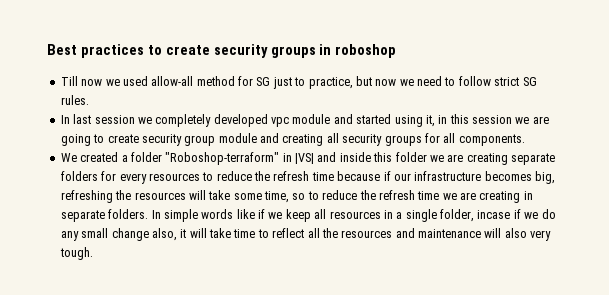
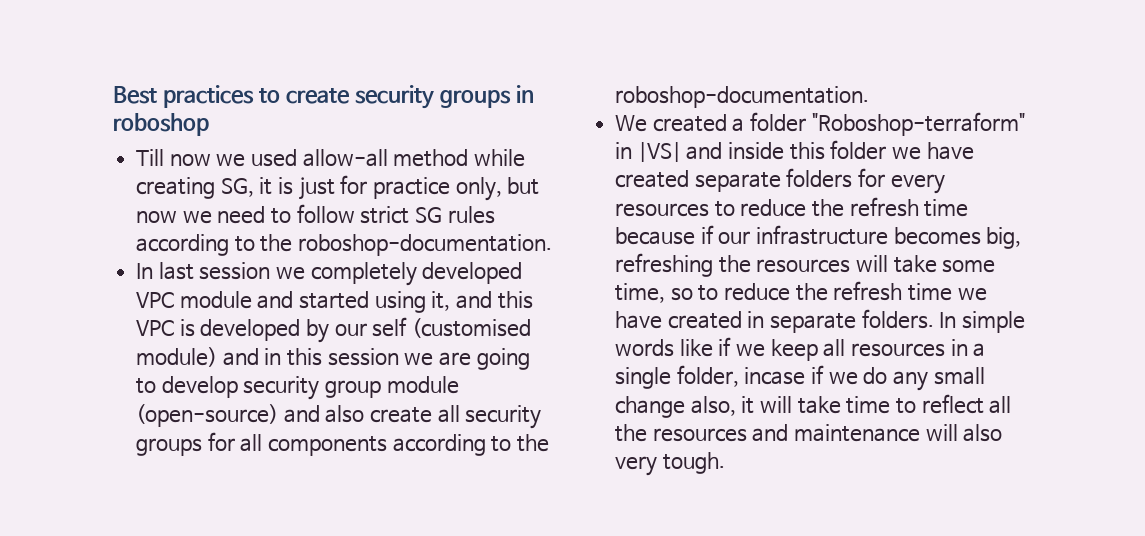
- Till now we used allow-all method for SG just to practice, but now we need to follow strict SG rules.
+ Till now we used allow-all method while creating SG, it is just for practice only, but now we need to follow strict SG rules according to the roboshop-documentation.
- In last session we completely developed vpc module and started using it, in this session we are going to create security group module and creating all security groups for all components.
+ In last session we completely developed VPC module and started using it, and this VPC is developed by our self (customised module) and in this session we are going to develop security group module (open-source) and also create all security groups for all components according to the roboshop-documentation.
- We created a folder "Roboshop-terraform" in |VS| and inside this folder we are creating separate folders for every resources to reduce the refresh time because if our infrastructure becomes big, refreshing the resources will take some time, so to reduce the refresh time we are creating in separate folders.
+ We created a folder "Roboshop-terraform" in |VS| and inside this folder we have created separate folders for every resources to reduce the refresh time because if our infrastructure becomes big, refreshing the resources will take some time, so to reduce the refresh time we have created in separate folders.

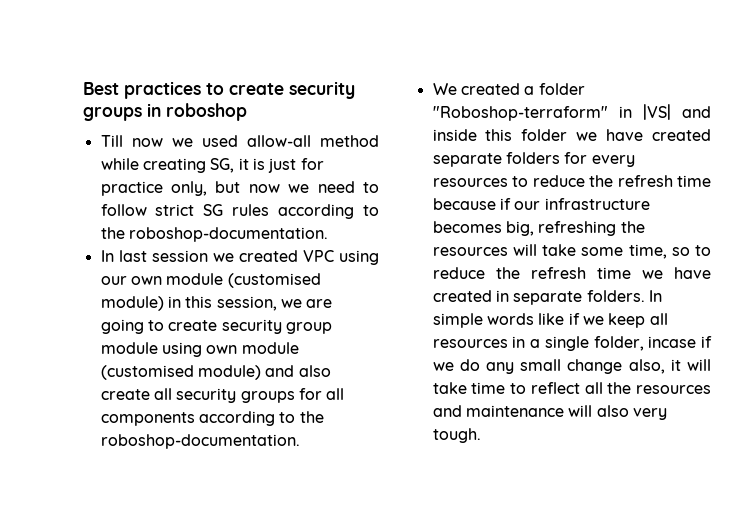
- In last session we completely developed VPC module and started using it, and this VPC is developed by our self (customised module) and in this session we are going to develop security group module (open-source) and also create all security groups for all components according to the roboshop-documentation.
+ In last session we created VPC using our own module (customised module) in this session, we are going to create security group module using own module (customised module) and also create all security groups for all components according to the roboshop-documentation.

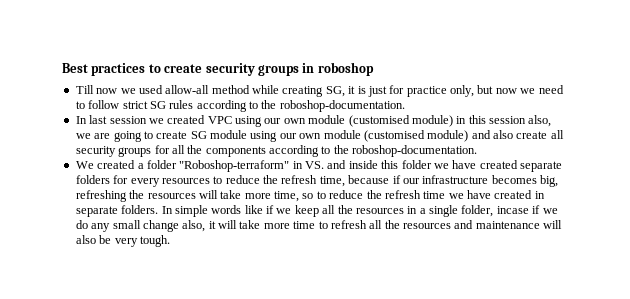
- In last session we created VPC using our own module (customised module) in this session, we are going to create security group module using own module (customised module) and also create all security groups for all components according to the roboshop-documentation.
+ In last session we created VPC using our own module (customised module) in this session also, we are going to create SG module using our own module (customised module) and also create all security groups for all the components according to the roboshop-documentation.
- We created a folder "Roboshop-terraform" in |VS| and inside this folder we have created separate folders for every resources to reduce the refresh time because if our infrastructure becomes big, refreshing the resources will take some time, so to reduce the refresh time we have created in separate folders.
+ We created a folder "Roboshop-terraform" in VS. and inside this folder we have created separate folders for every resources to reduce the refresh time, because if our infrastructure becomes big, refreshing the resources will take more time, so to reduce the refresh time we have created in separate folders.
- In simple words like if we keep all resources in a single folder, incase if we do any small change also, it will take time to reflect all the resources and maintenance will also very tough.
+ In simple words like if we keep all the resources in a single folder, incase if we do any small change also, it will take more time to refresh all the resources and maintenance will also be very tough.

